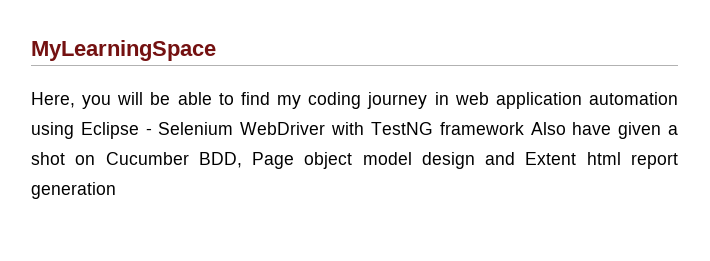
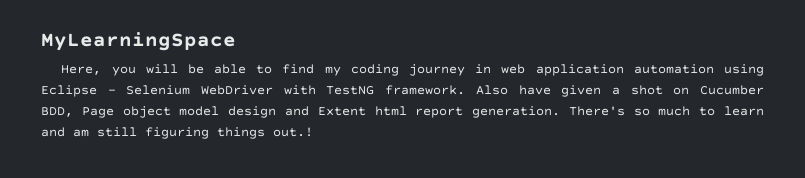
- Here, you will be able to find my coding journey in web application automation using Eclipse - Selenium WebDriver with TestNG framework Also have given a shot on Cucumber BDD, Page object model design and Extent html report generation
+ Here, you will be able to find my coding journey in web application automation using Eclipse - Selenium WebDriver with TestNG framework. Also have given a shot on Cucumber BDD, Page object model design and Extent html report generation. There's so much to learn and am still figuring things out.!

